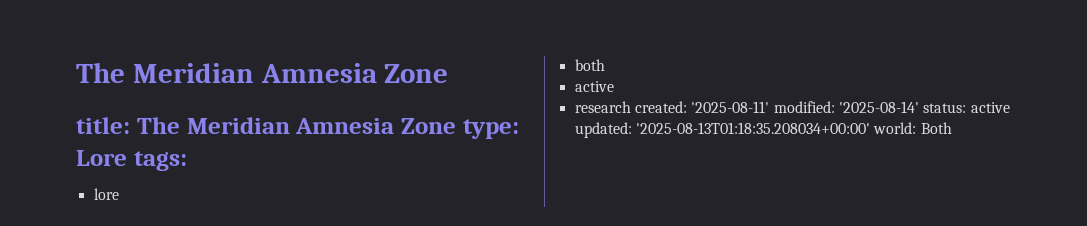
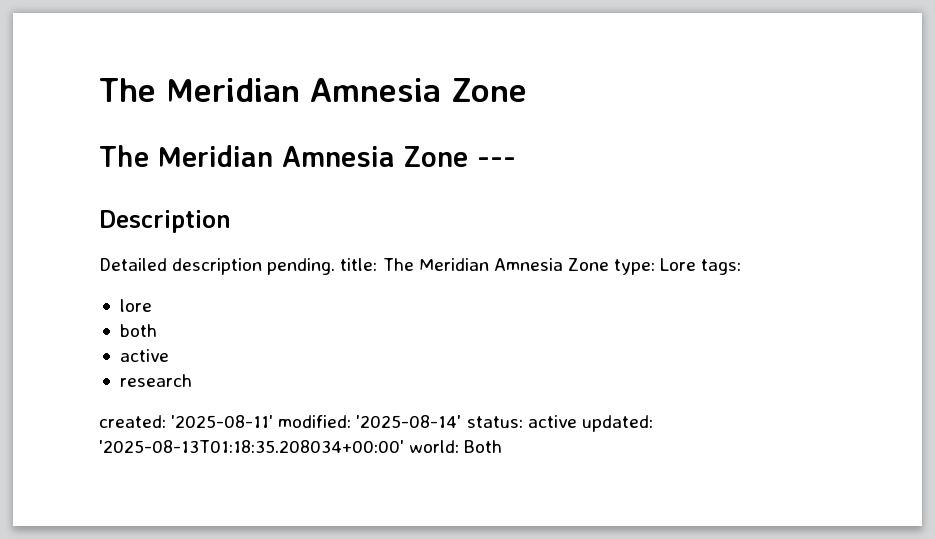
- title: The Meridian Amnesia Zone type: Lore tags:
+ The Meridian Amnesia Zone ---
+ Description
+ Detailed description pending. title: The Meridian Amnesia Zone type: Lore tags:
- research created: '2025-08-11' modified: '2025-08-14' status: active updated: '2025-08-13T01:18:35.208034+00:00' world: Both
+ research
+ created: '2025-08-11' modified: '2025-08-14' status: active updated: '2025-08-13T01:18:35.208034+00:00' world: Both

